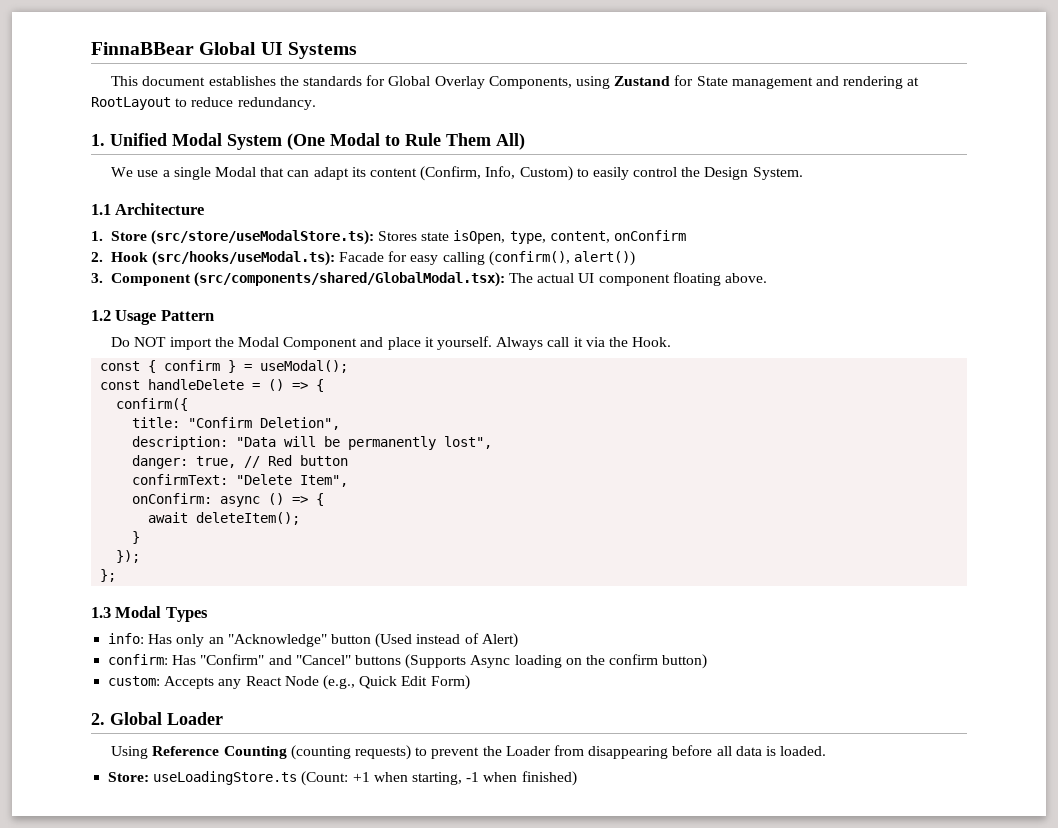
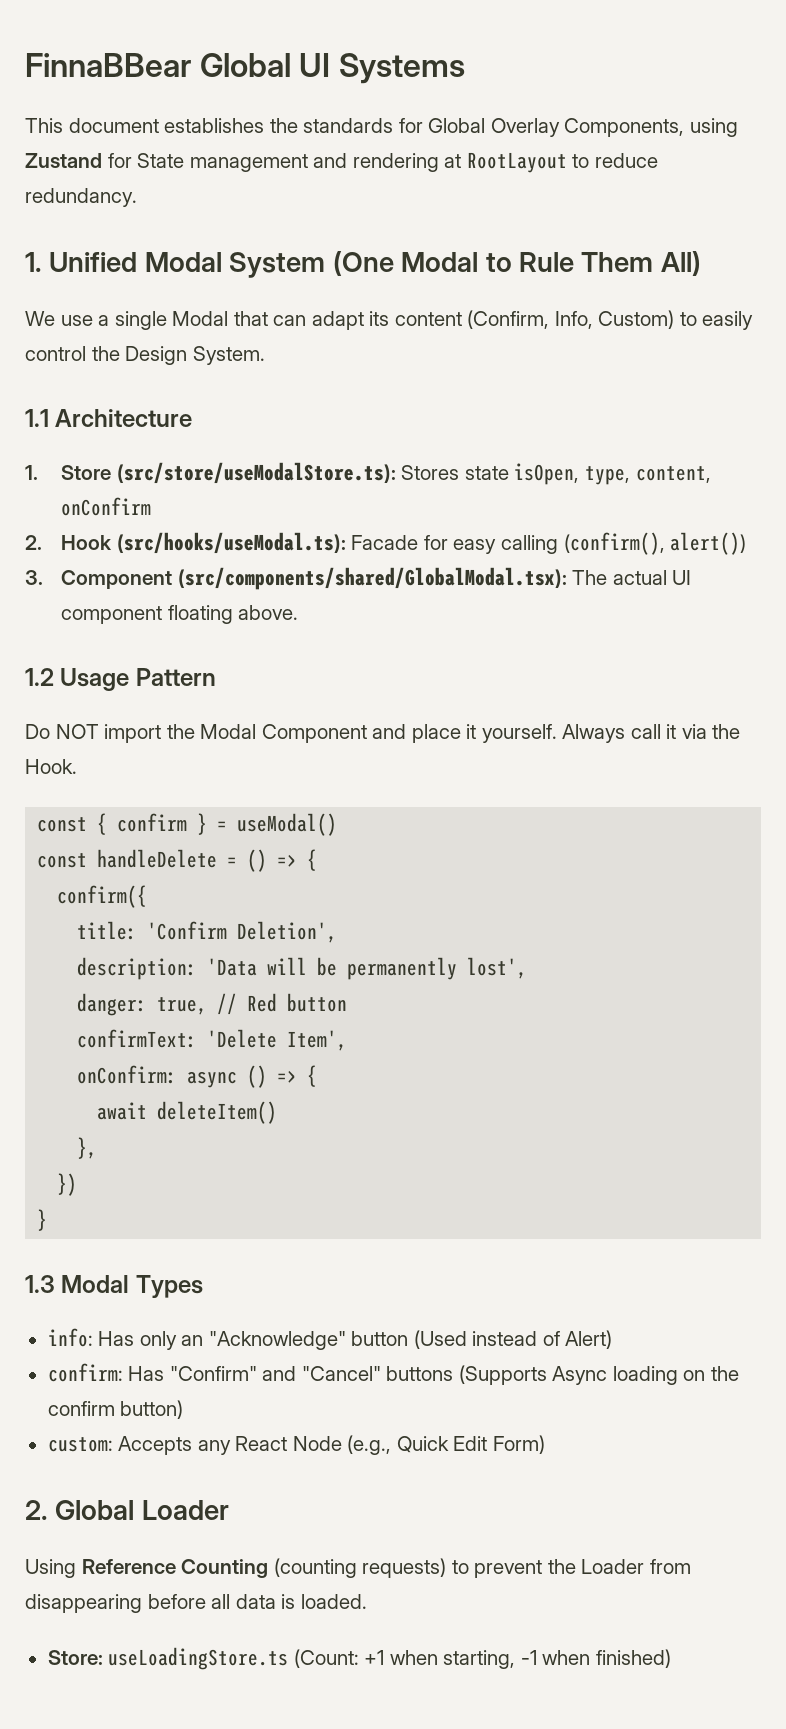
- const { confirm } = useModal();
+ const { confirm } = useModal()
- title: "Confirm Deletion",
+ title: 'Confirm Deletion',
- description: "Data will be permanently lost",
+ description: 'Data will be permanently lost',
- confirmText: "Delete Item",
+ confirmText: 'Delete Item',
- await deleteItem();
+ await deleteItem()
+ },
+ })
  }
- });
- };

